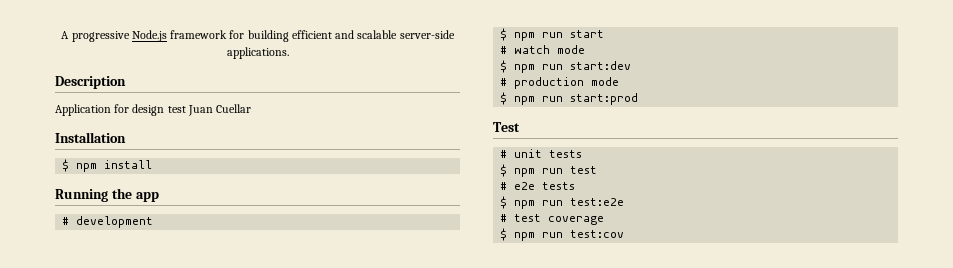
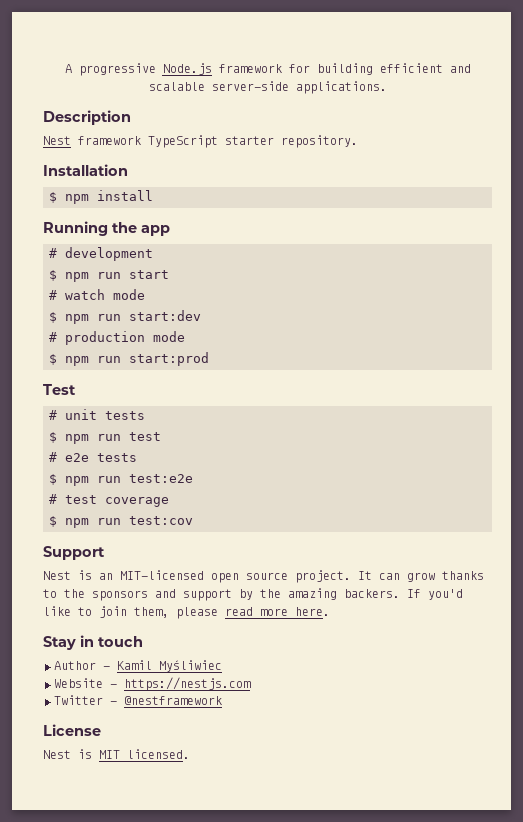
- Application for design test Juan Cuellar
+ Nest framework TypeScript starter repository.
+ Support
+ Nest is an MIT-licensed open source project. It can grow thanks to the sponsors and support by the amazing backers. If you'd like to join them, please read more here.
+ Stay in touch
+ Author - Kamil Myśliwiec
+ Website - https://nestjs.com
+ Twitter - @nestframework
+ License
+ Nest is MIT licensed.

